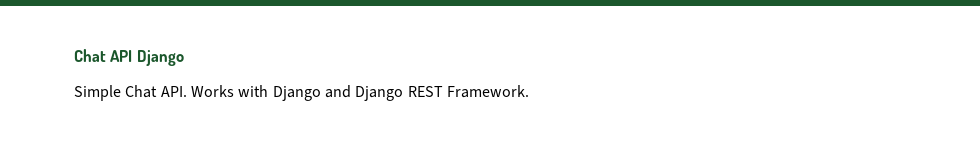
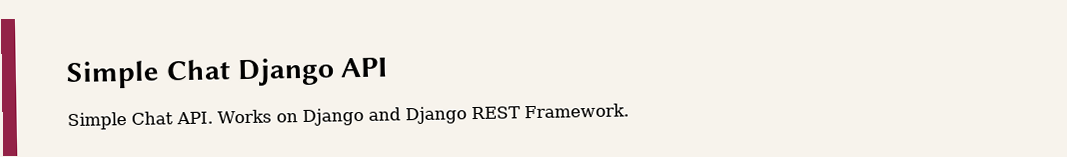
- Chat API Django
+ Simple Chat Django API
- Simple Chat API. Works with Django and Django REST Framework.
+ Simple Chat API. Works on Django and Django REST Framework.

